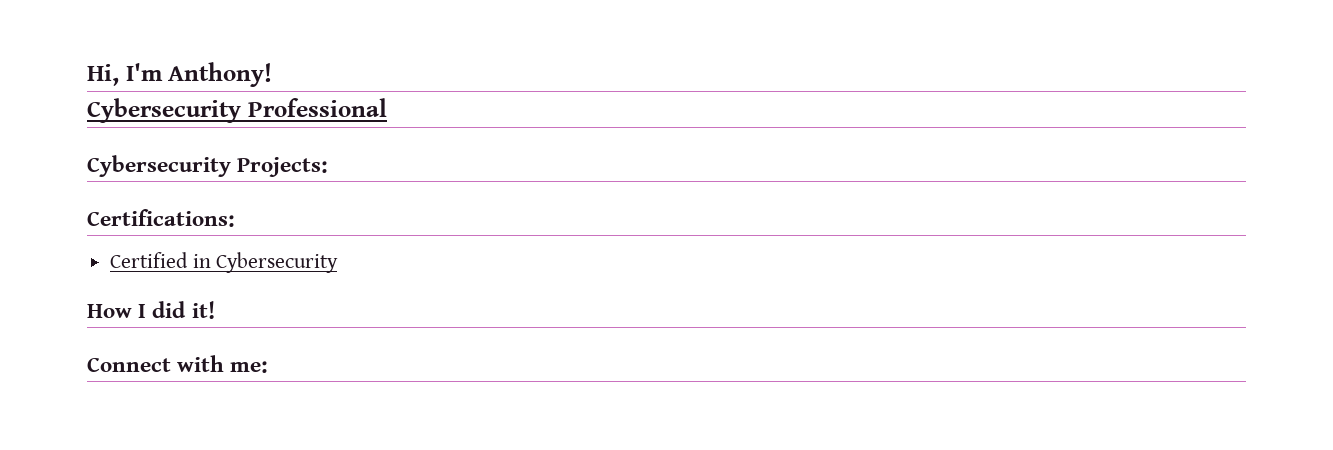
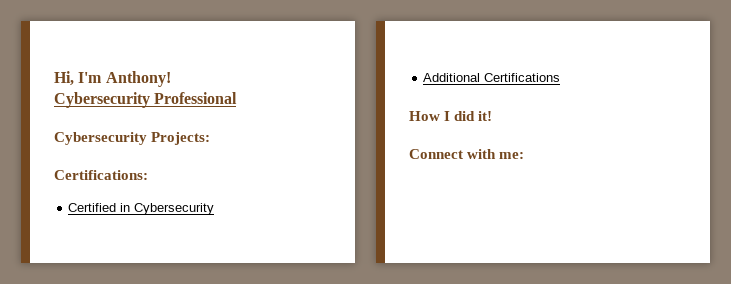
+ Additional Certifications

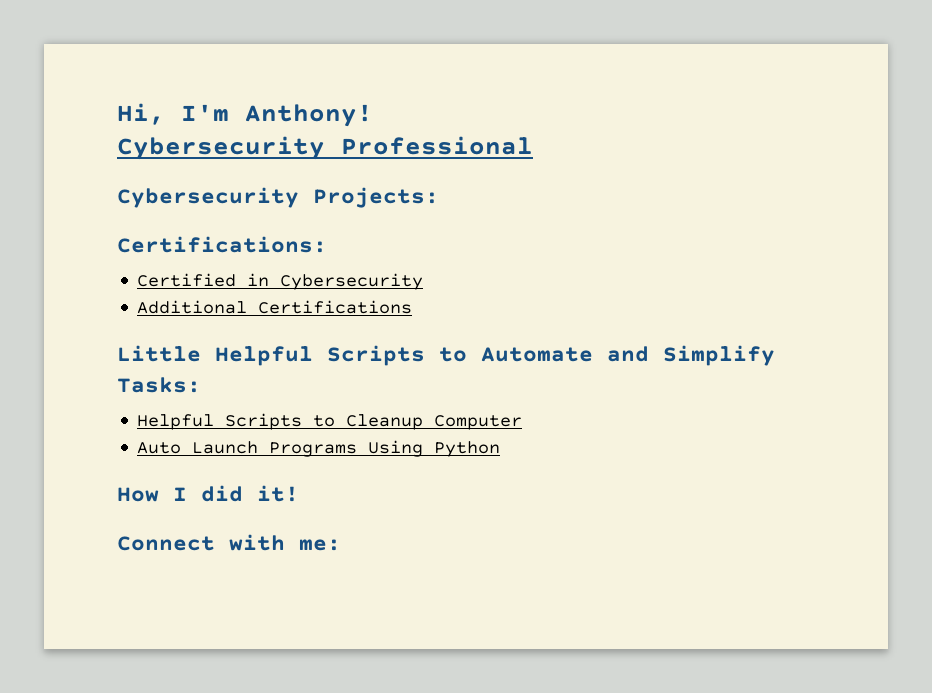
+ Little Helpful Scripts to Automate and Simplify Tasks:
+ Helpful Scripts to Cleanup Computer
+ Auto Launch Programs Using Python

